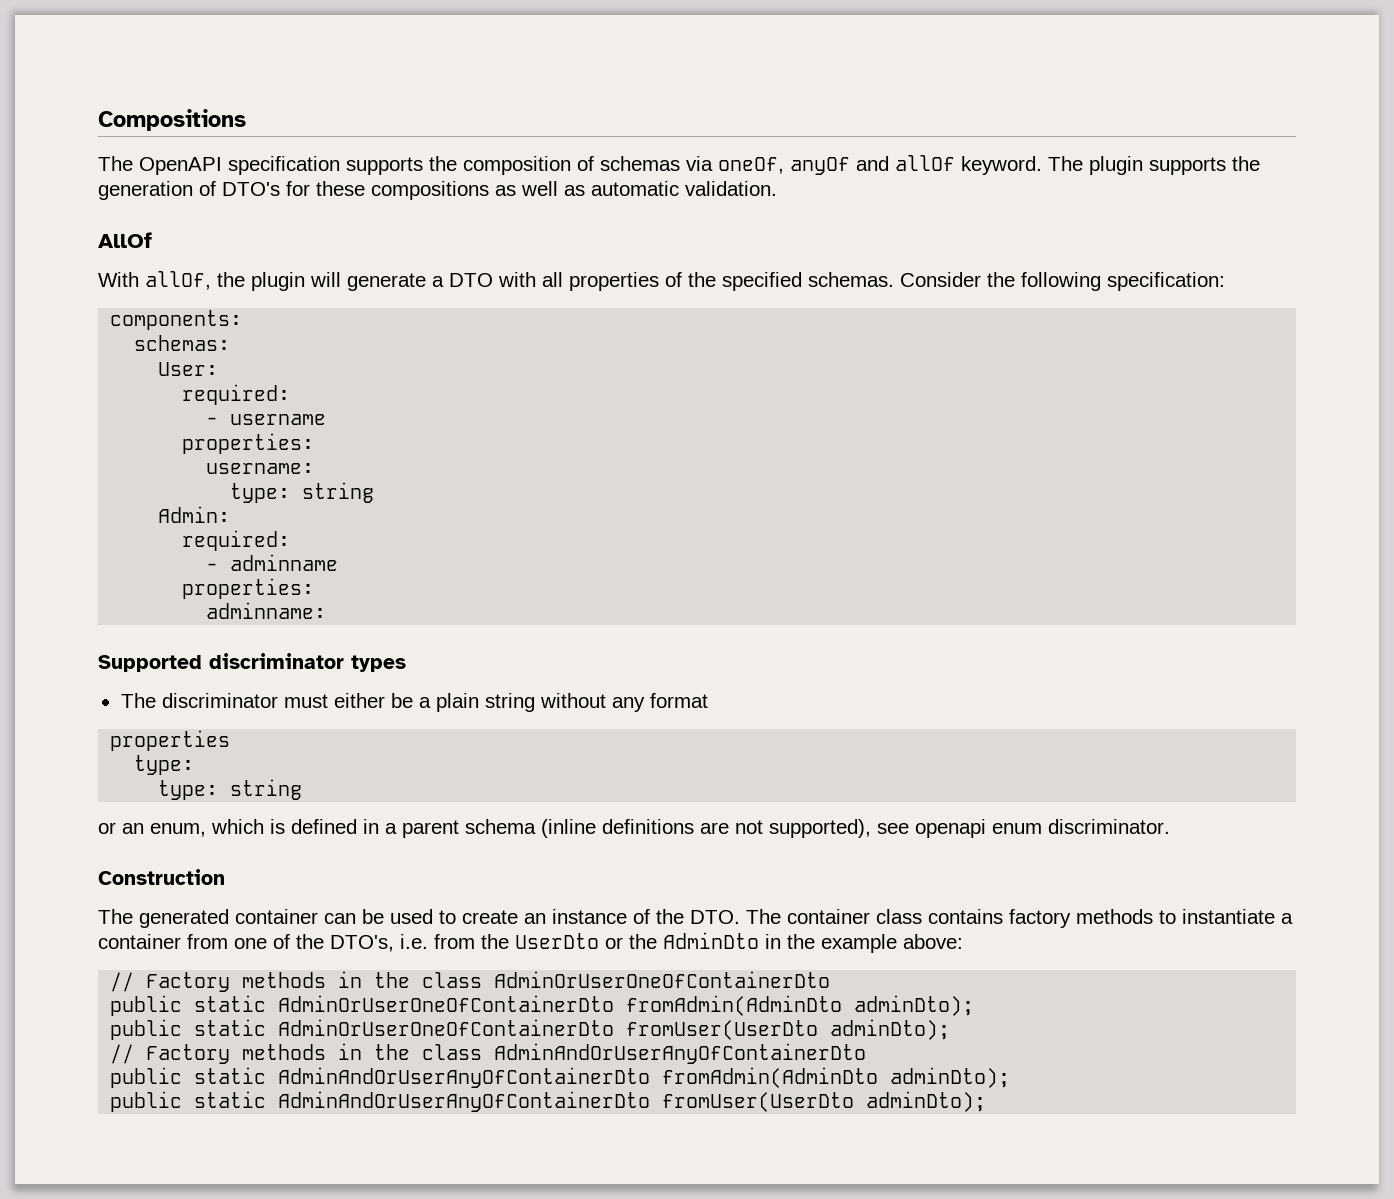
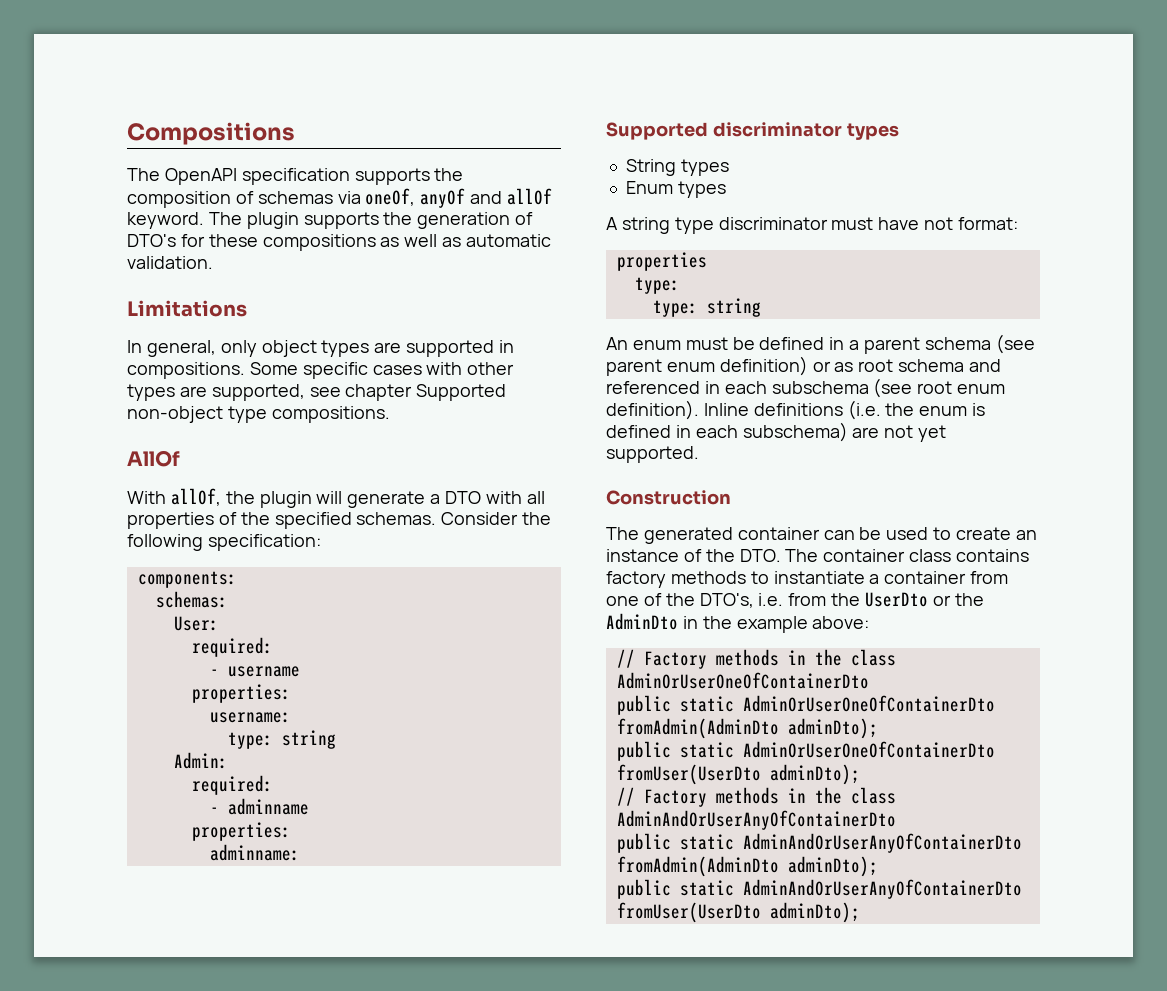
+ Limitations
+ In general, only object types are supported in compositions. Some specific cases with other types are supported, see chapter Supported non-object type compositions.
- The discriminator must either be a plain string without any format
+ String types
+ Enum types
+ A string type discriminator must have not format:
- or an enum, which is defined in a parent schema (inline definitions are not supported), see openapi enum discriminator.
+ An enum must be defined in a parent schema (see parent enum definition) or as root schema and referenced in each subschema (see root enum definition). Inline definitions (i.e. the enum is defined in each subschema) are not yet supported.

